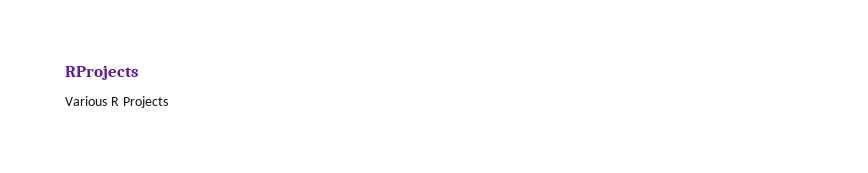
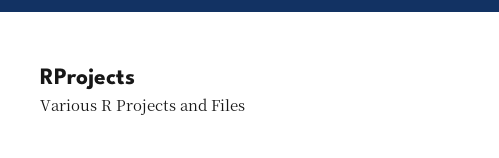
- Various R Projects
+ Various R Projects and Files

